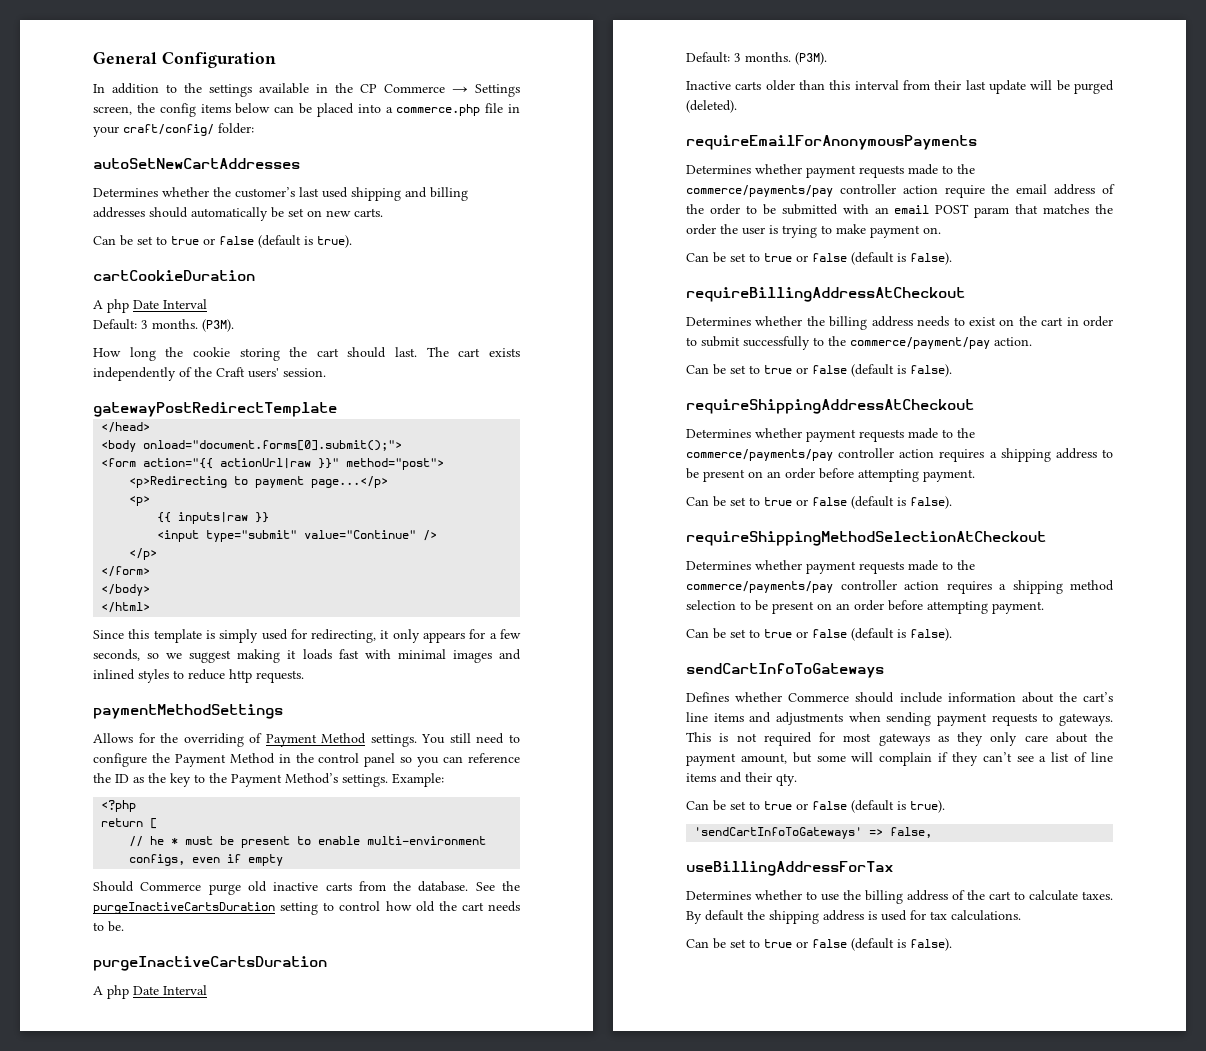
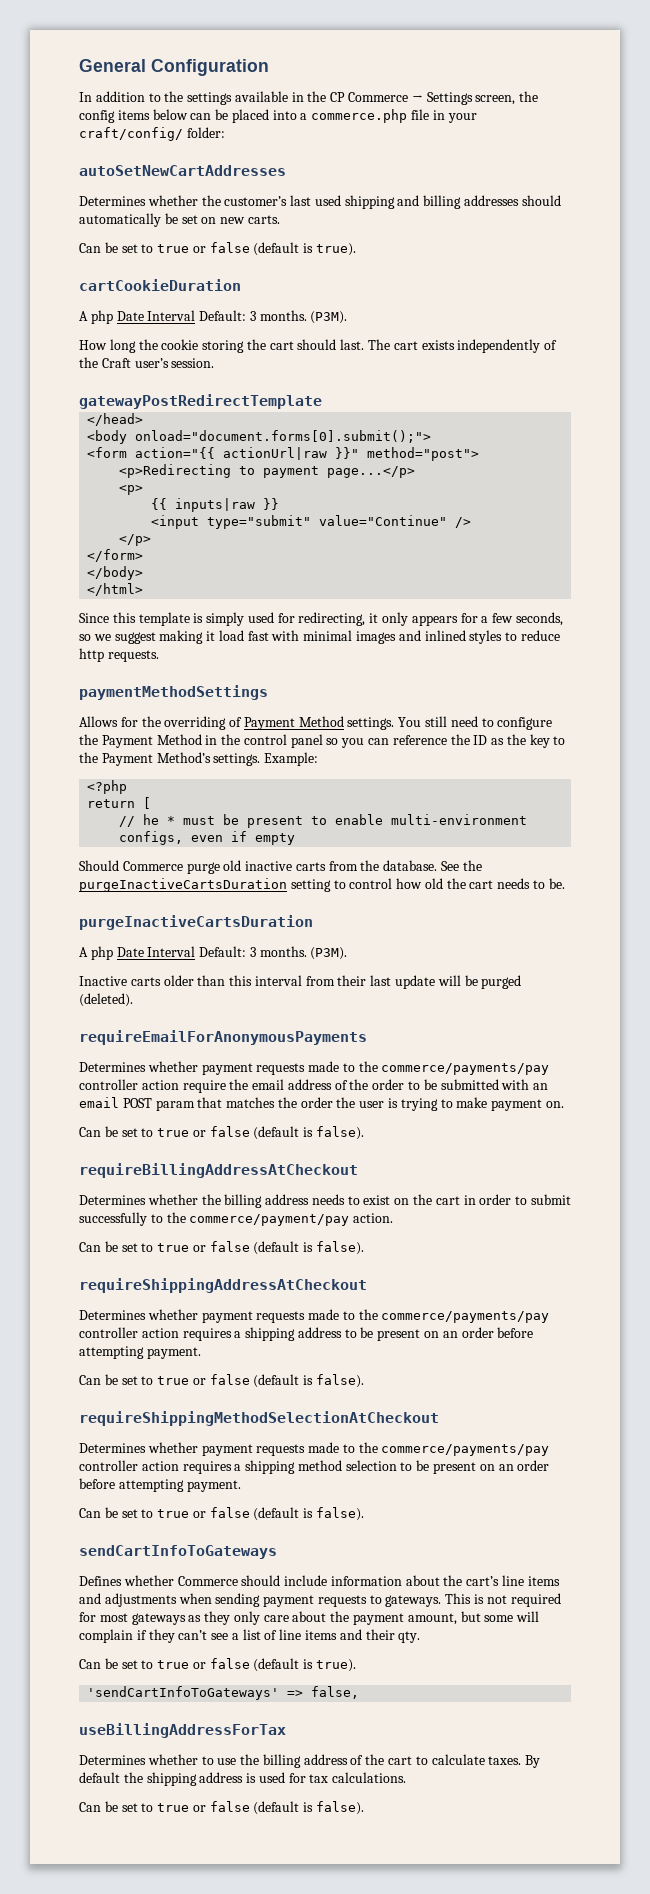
  cartCookieDuration
- A php Date Interval
- Default: 3 months.
+ A php Date Interval Default: 3 months.
- The cart exists independently of the Craft users' session.
+ The cart exists independently of the Craft user’s session.
- Since this template is simply used for redirecting, it only appears for a few seconds, so we suggest making it loads fast with minimal images and inlined styles to reduce http requests.
+ Since this template is simply used for redirecting, it only appears for a few seconds, so we suggest making it load fast with minimal images and inlined styles to reduce http requests.
  See the purgeInactiveCartsDuration setting to control how old the cart needs to be.
  purgeInactiveCartsDuration
- A php Date Interval
- Default: 3 months.
+ A php Date Interval Default: 3 months.

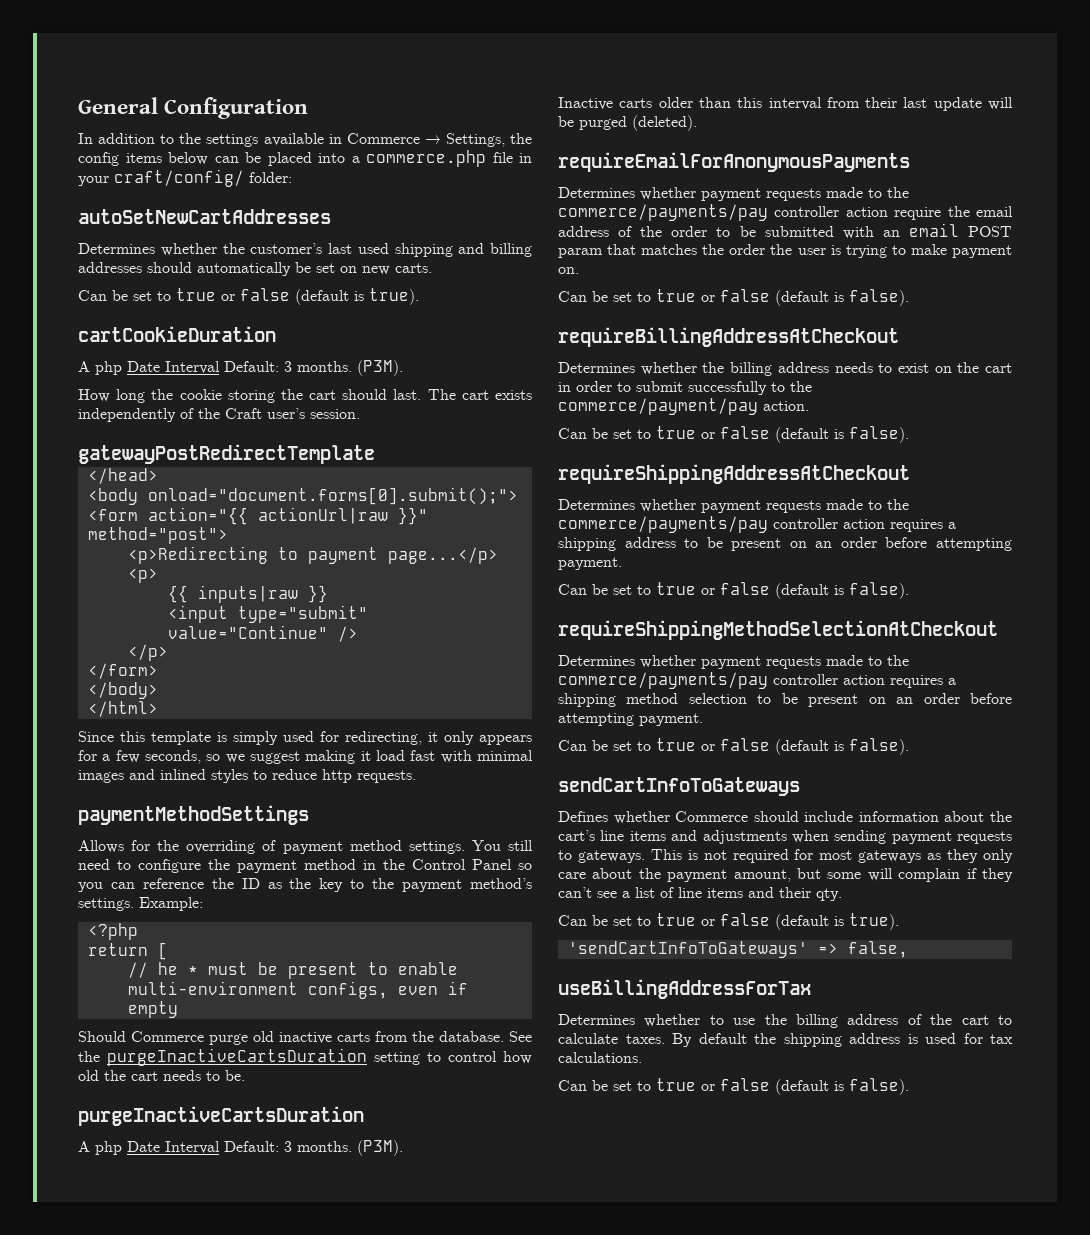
- In addition to the settings available in the CP Commerce → Settings screen, the config items below can be placed into a commerce.php file in your craft/config/ folder:
+ In addition to the settings available in Commerce → Settings, the config items below can be placed into a commerce.php file in your craft/config/ folder:
- Allows for the overriding of Payment Method settings.
+ Allows for the overriding of payment method settings.
- You still need to configure the Payment Method in the control panel so you can reference the ID as the key to the Payment Method’s settings.
+ You still need to configure the payment method in the Control Panel so you can reference the ID as the key to the payment method’s settings.

